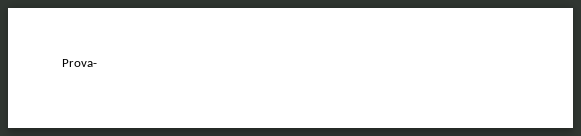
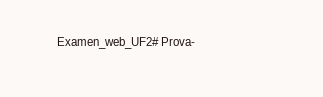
- Prova-
+ Examen_web_UF2# Prova-

